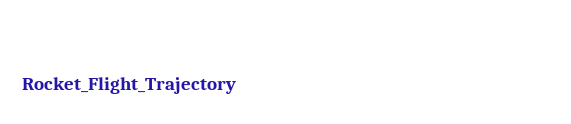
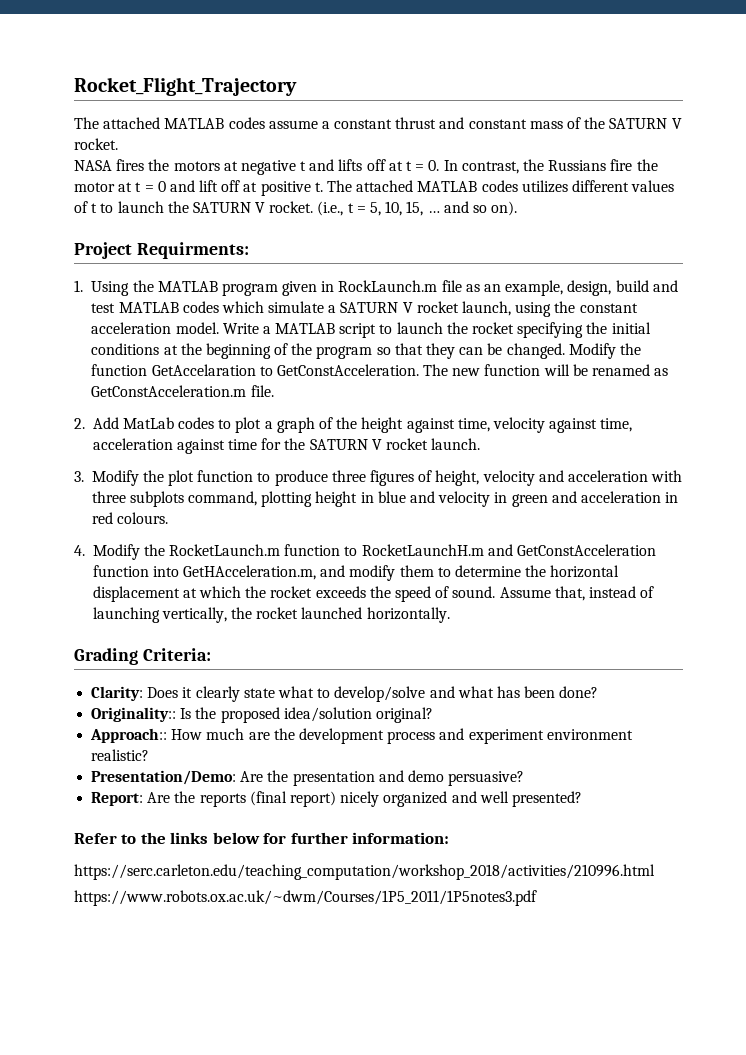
+ The attached MATLAB codes assume a constant thrust and constant mass of the SATURN V rocket.
+ NASA fires the motors at negative t and lifts off at t = 0. In contrast, the Russians fire the motor at t = 0 and lift off at positive t. The attached MATLAB codes utilizes different values of t to launch the SATURN V rocket. (i.e., t = 5, 10, 15, … and so on).
+ Project Requirments:
+ 1. Using the MATLAB program given in RockLaunch.m file as an example, design, build and test MATLAB codes which simulate a SATURN V rocket launch, using the constant acceleration model. Write a MATLAB script to launch the rocket specifying the initial conditions at the beginning of the program so that they can be changed. Modify the function GetAccelaration to GetConstAcceleration. The new function will be renamed as GetConstAcceleration.m file.
+ 2. Add MatLab codes to plot a graph of the height against time, velocity against time, acceleration against time for the SATURN V rocket launch.
+ 3. Modify the plot function to produce three figures of height, velocity and acceleration with three subplots command, plotting height in blue and velocity in green and acceleration in red colours.
+ 4. Modify the RocketLaunch.m function to RocketLaunchH.m and GetConstAcceleration function into GetHAcceleration.m, and modify them to determine the horizontal displacement at which the rocket exceeds the speed of sound. Assume that, instead of launching vertically, the rocket launched horizontally.
+ Grading Criteria:
+ Clarity: Does it clearly state what to develop/solve and what has been done?
+ Originality:: Is the proposed idea/solution original?
+ Approach:: How much are the development process and experiment environment realistic?
+ Presentation/Demo: Are the presentation and demo persuasive?
+ Report: Are the reports (final report) nicely organized and well presented?
+ Refer to the links below for further information:
+ https://serc.carleton.edu/teaching_computation/workshop_2018/activities/210996.html
+ https://www.robots.ox.ac.uk/~dwm/Courses/1P5_2011/1P5notes3.pdf

